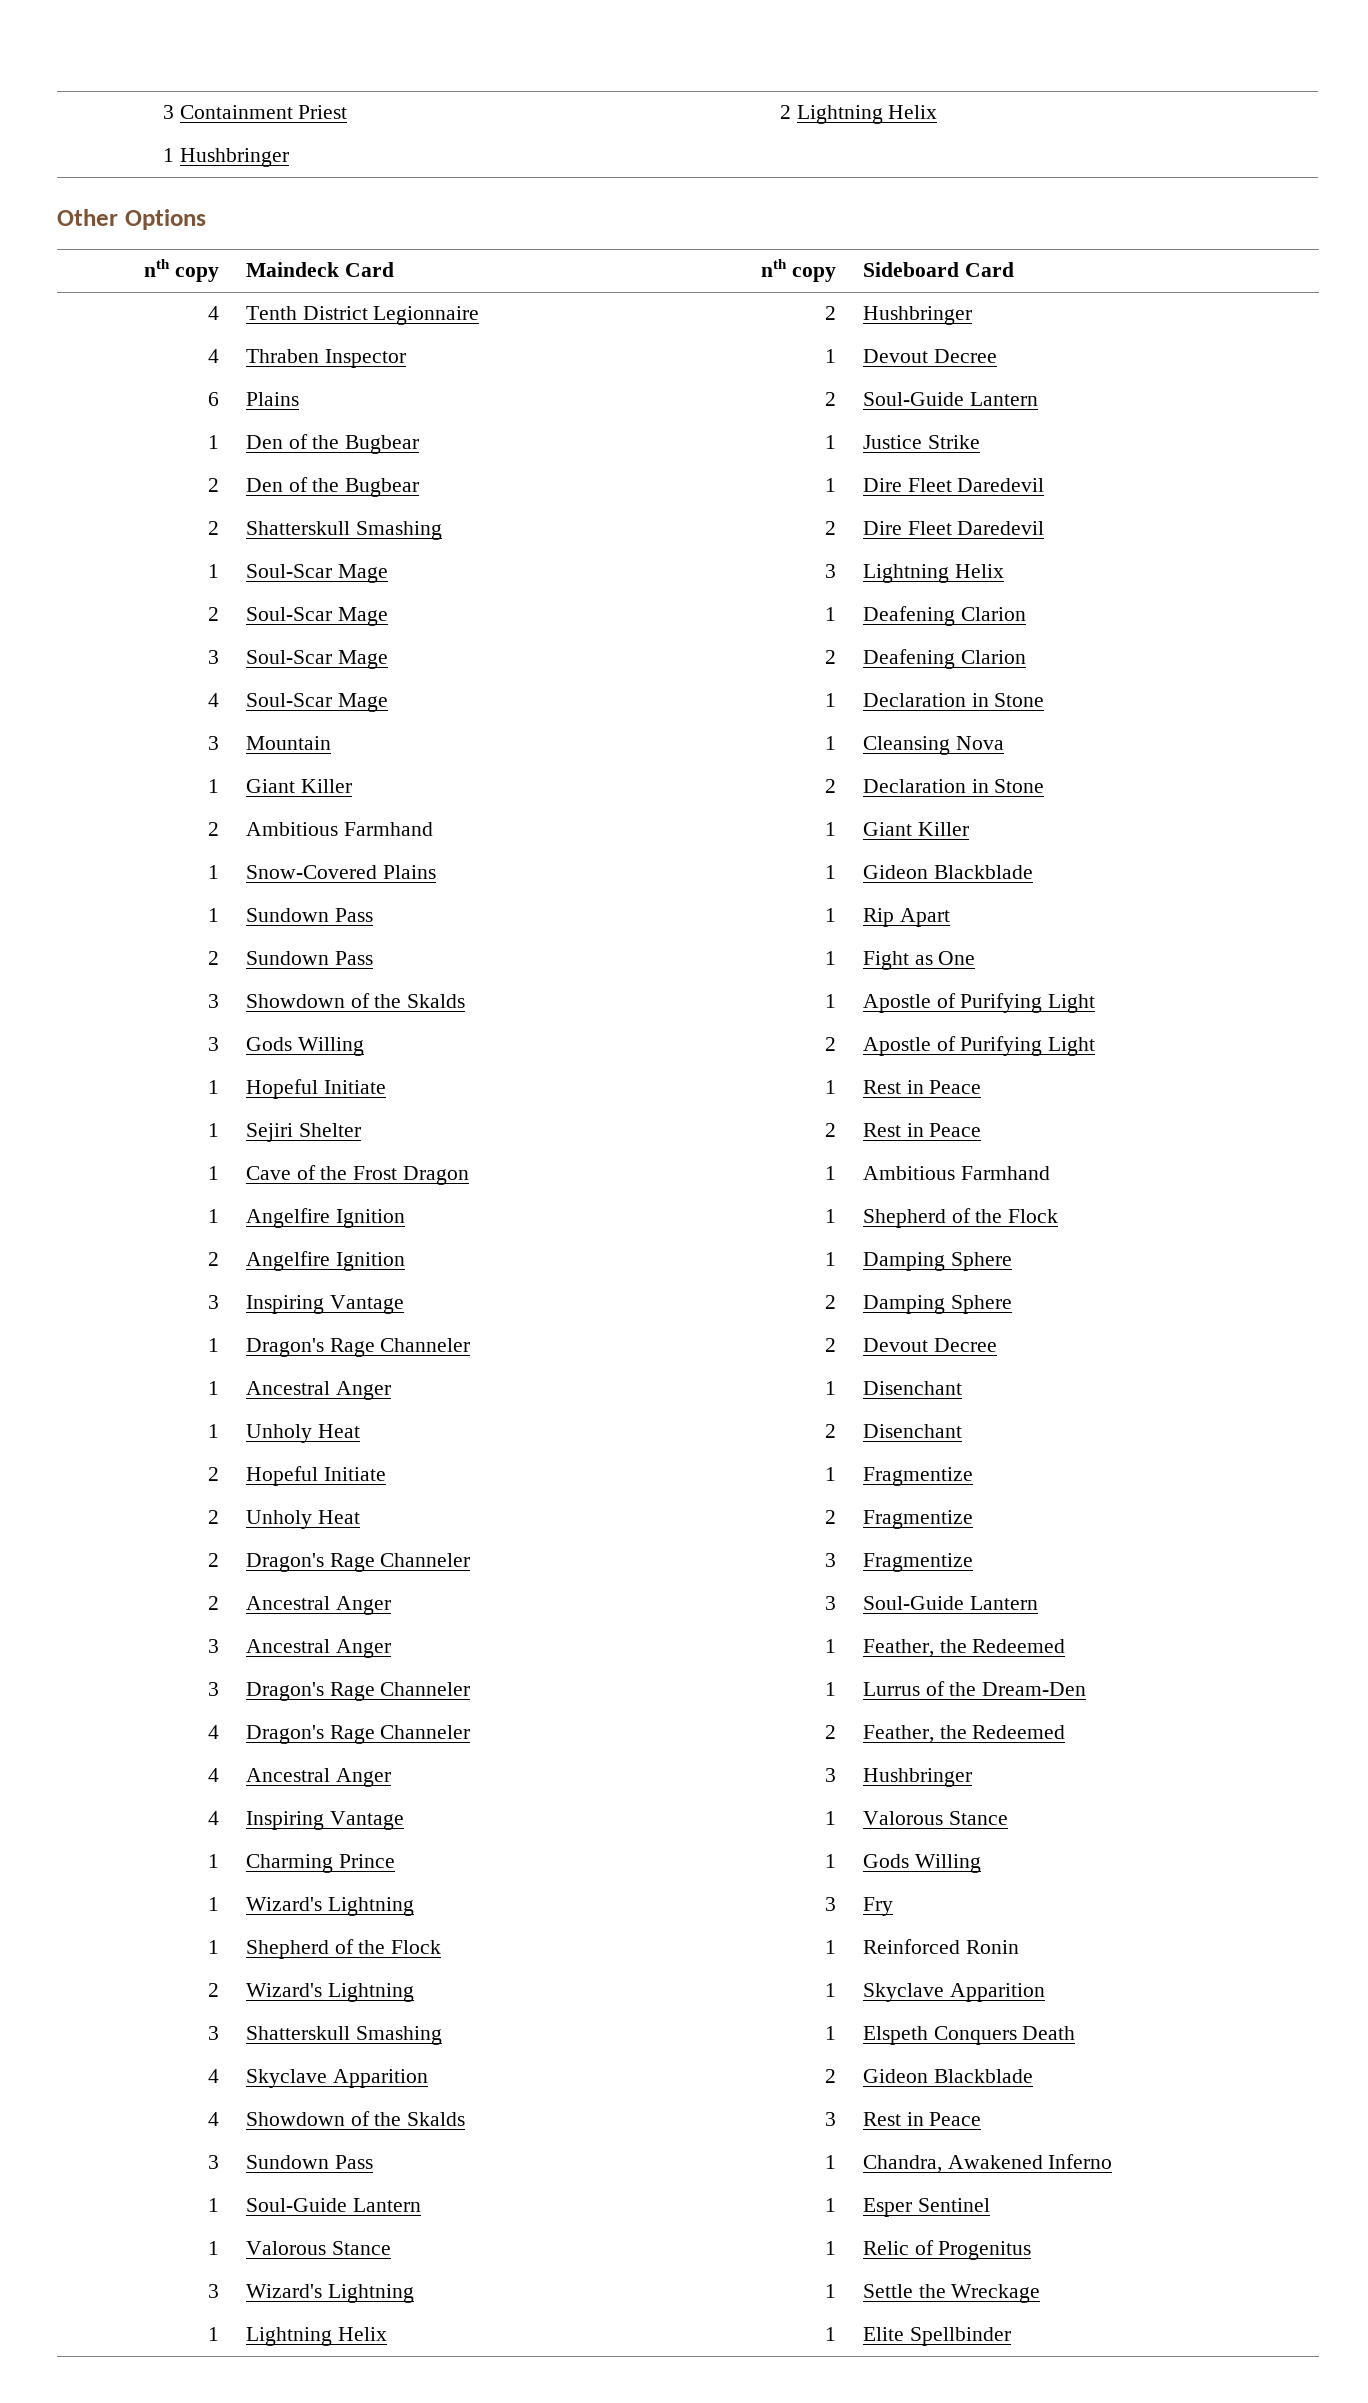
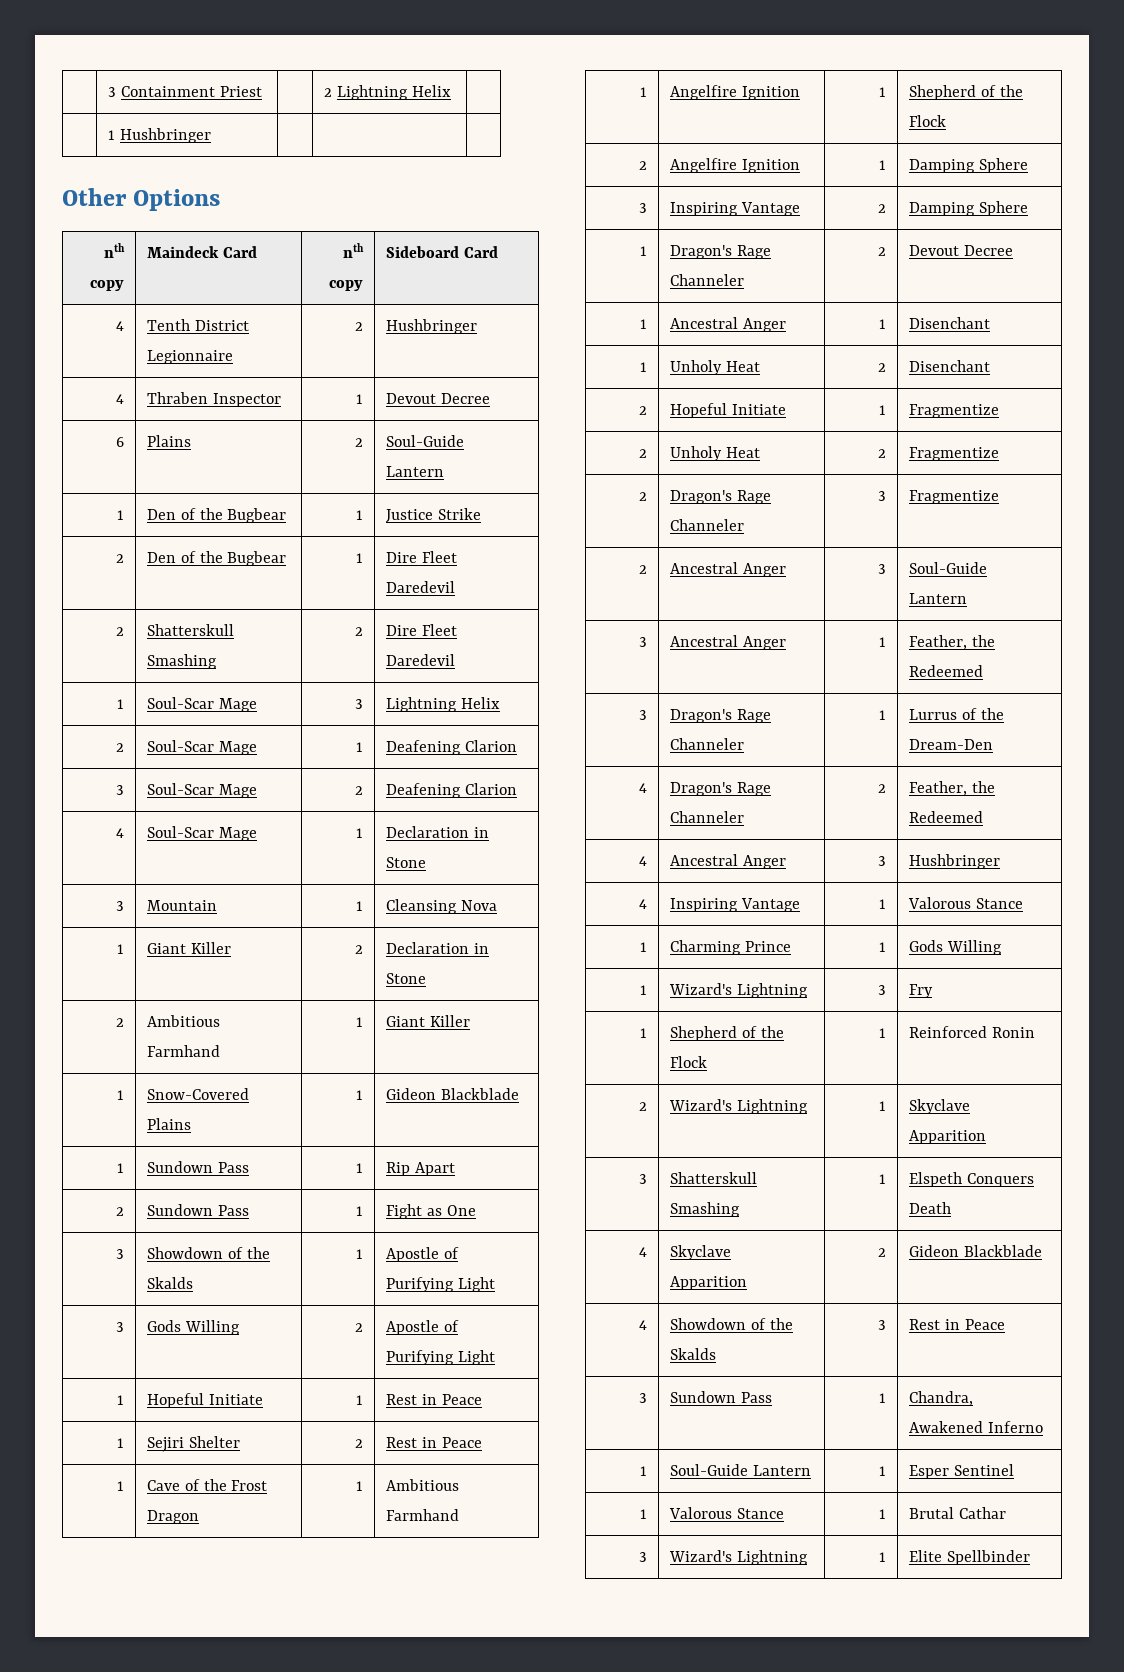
- 1 | Valorous Stance | 1 | Relic of Progenitus
+ 1 | Valorous Stance | 1 | Brutal Cathar
- 3 | Wizard's Lightning | 1 | Settle the Wreckage
- 1 | Lightning Helix | 1 | Elite Spellbinder
+ 3 | Wizard's Lightning | 1 | Elite Spellbinder

